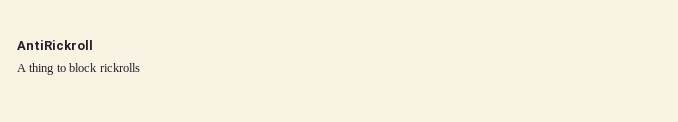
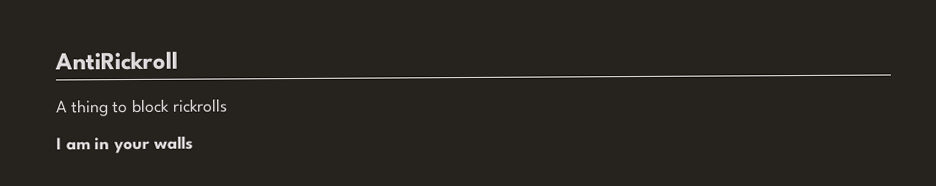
+ I am in your walls

